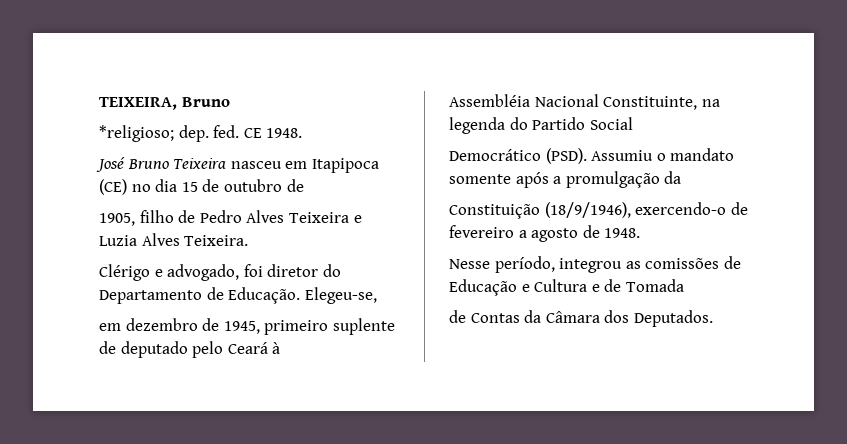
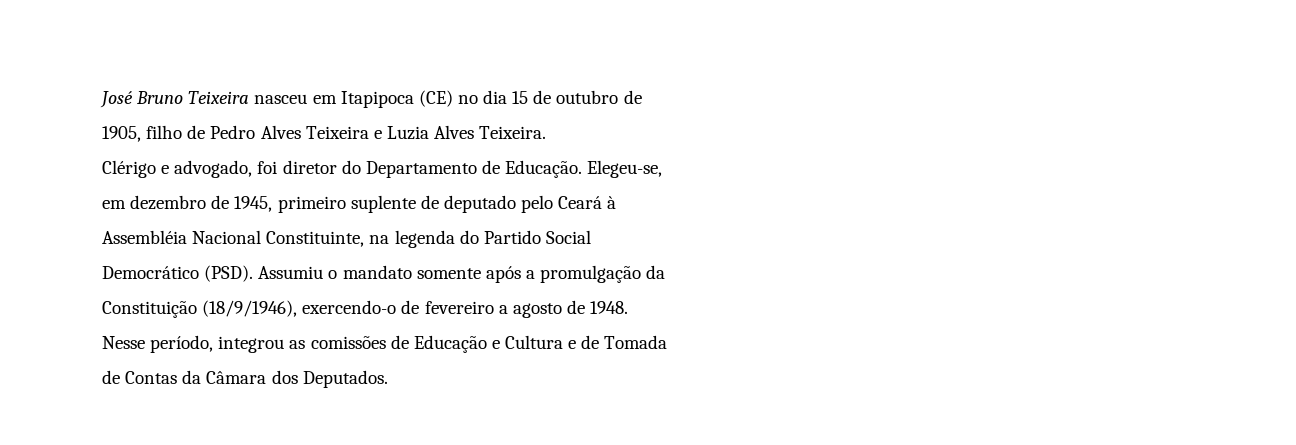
- TEIXEIRA, Bruno
- *religioso; dep. fed. CE 1948.

